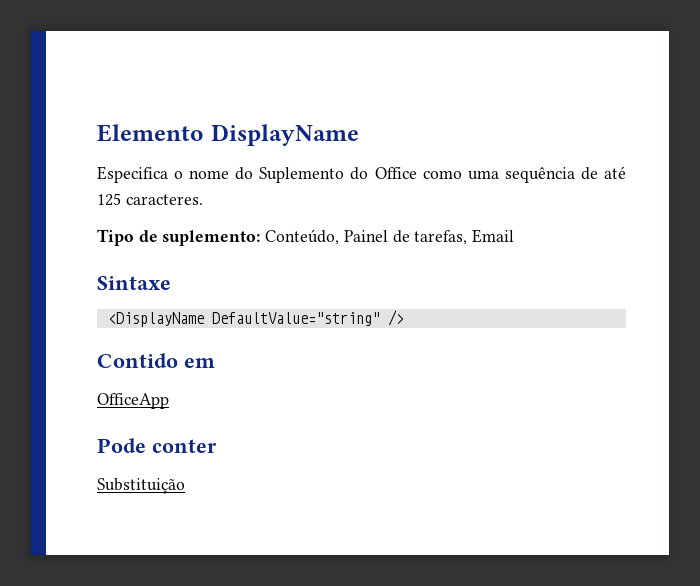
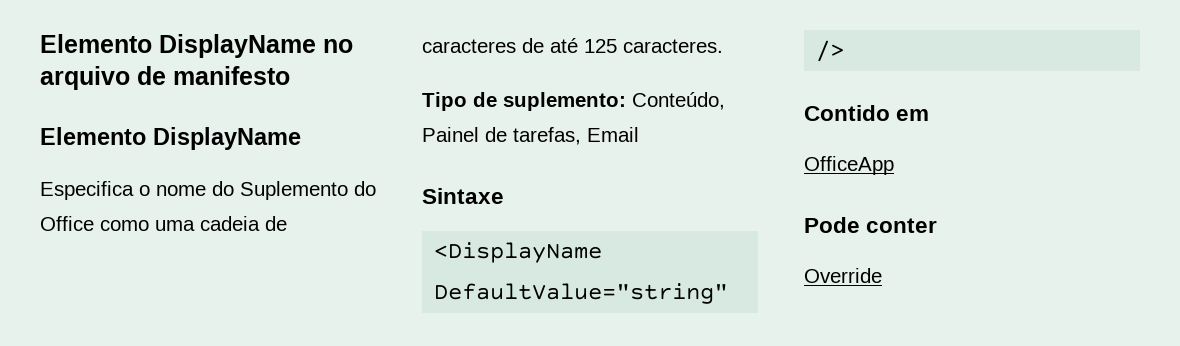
+ Elemento DisplayName no arquivo de manifesto
- Especifica o nome do Suplemento do Office como uma sequência de até 125 caracteres.
+ Especifica o nome do Suplemento do Office como uma cadeia de caracteres de até 125 caracteres.
- Substituição
+ Override

